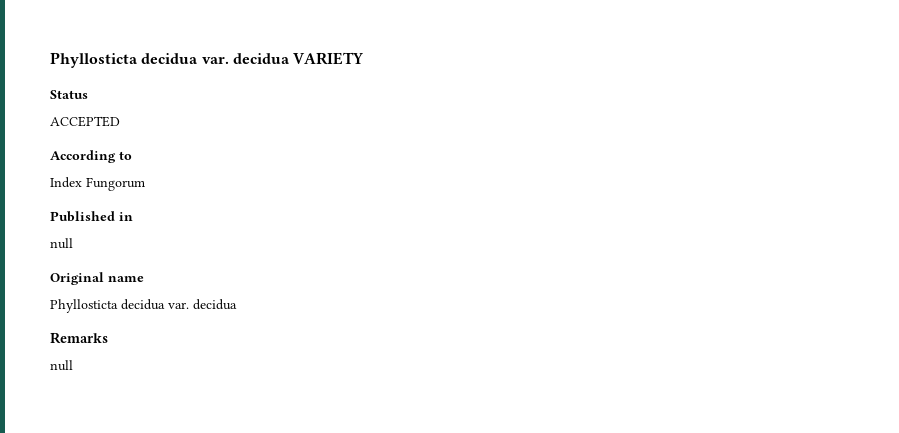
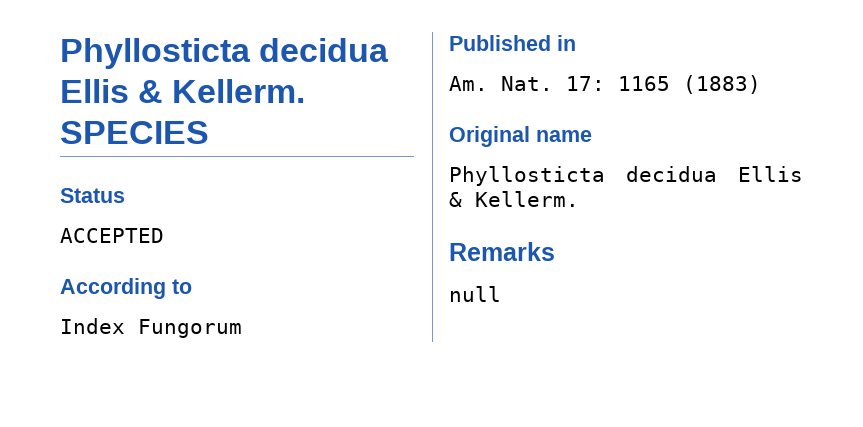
- Phyllosticta decidua var. decidua VARIETY
+ Phyllosticta decidua Ellis & Kellerm. SPECIES
  Published in
- null
+ Am. Nat. 17: 1165 (1883)
  Original name
- Phyllosticta decidua var. decidua
+ Phyllosticta decidua Ellis & Kellerm.

